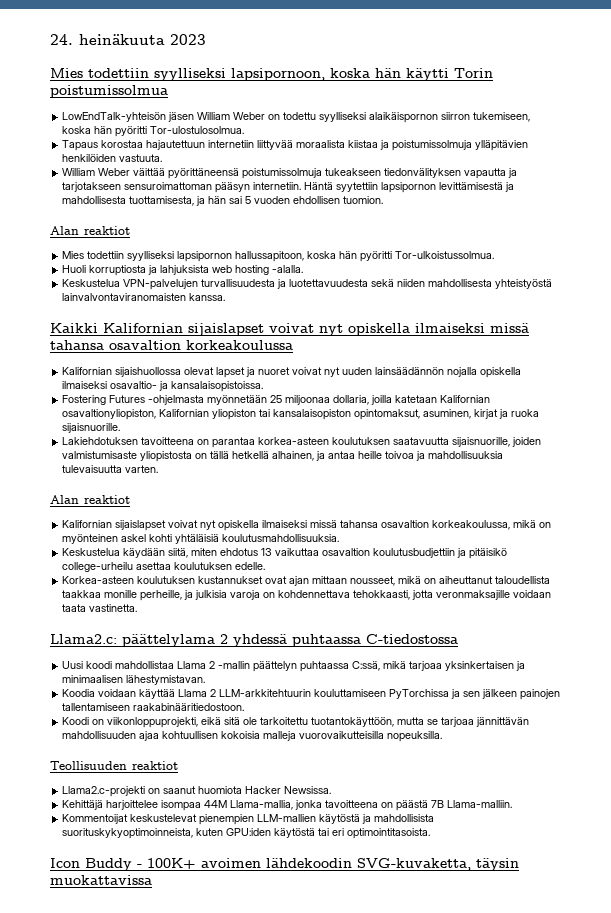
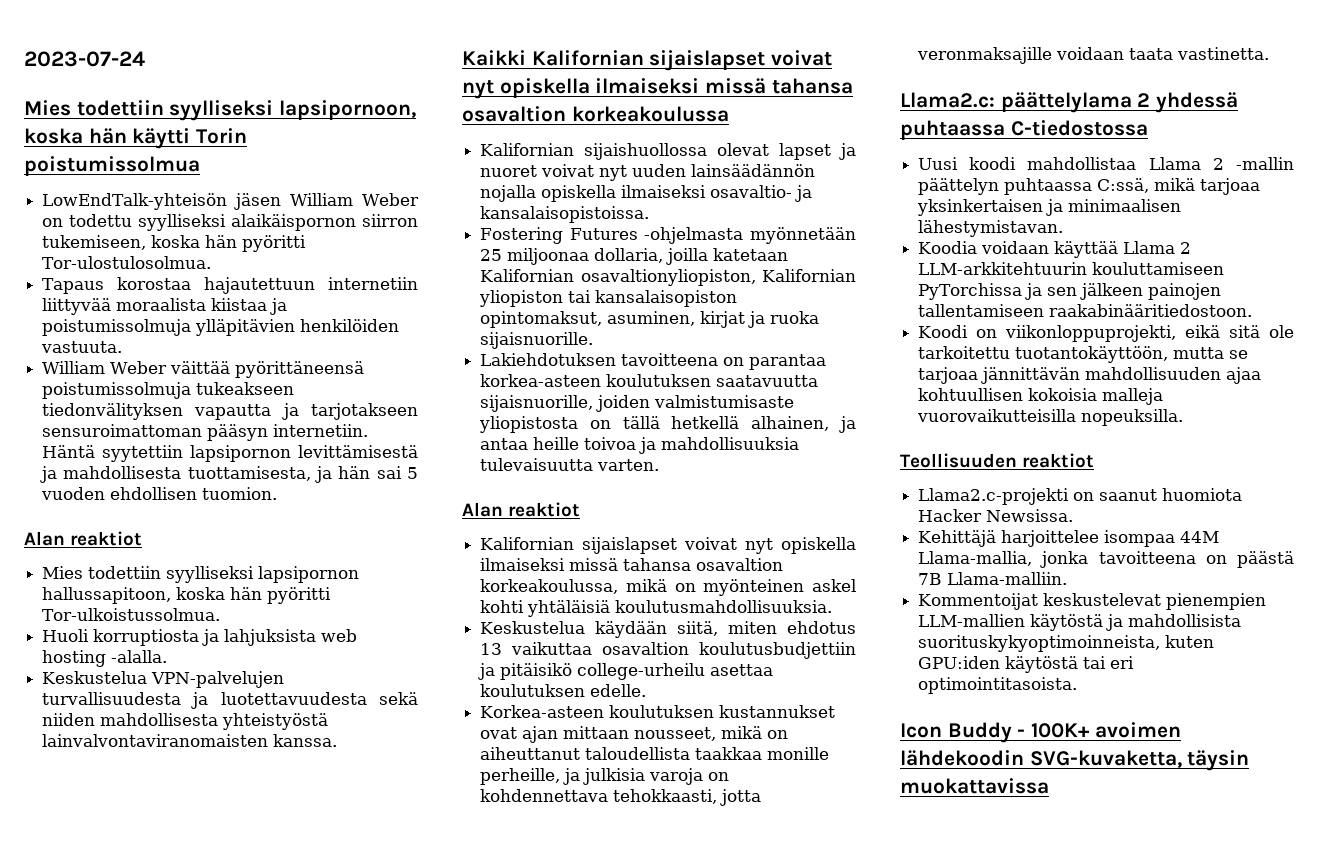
- 24. heinäkuuta 2023
+ 2023-07-24

